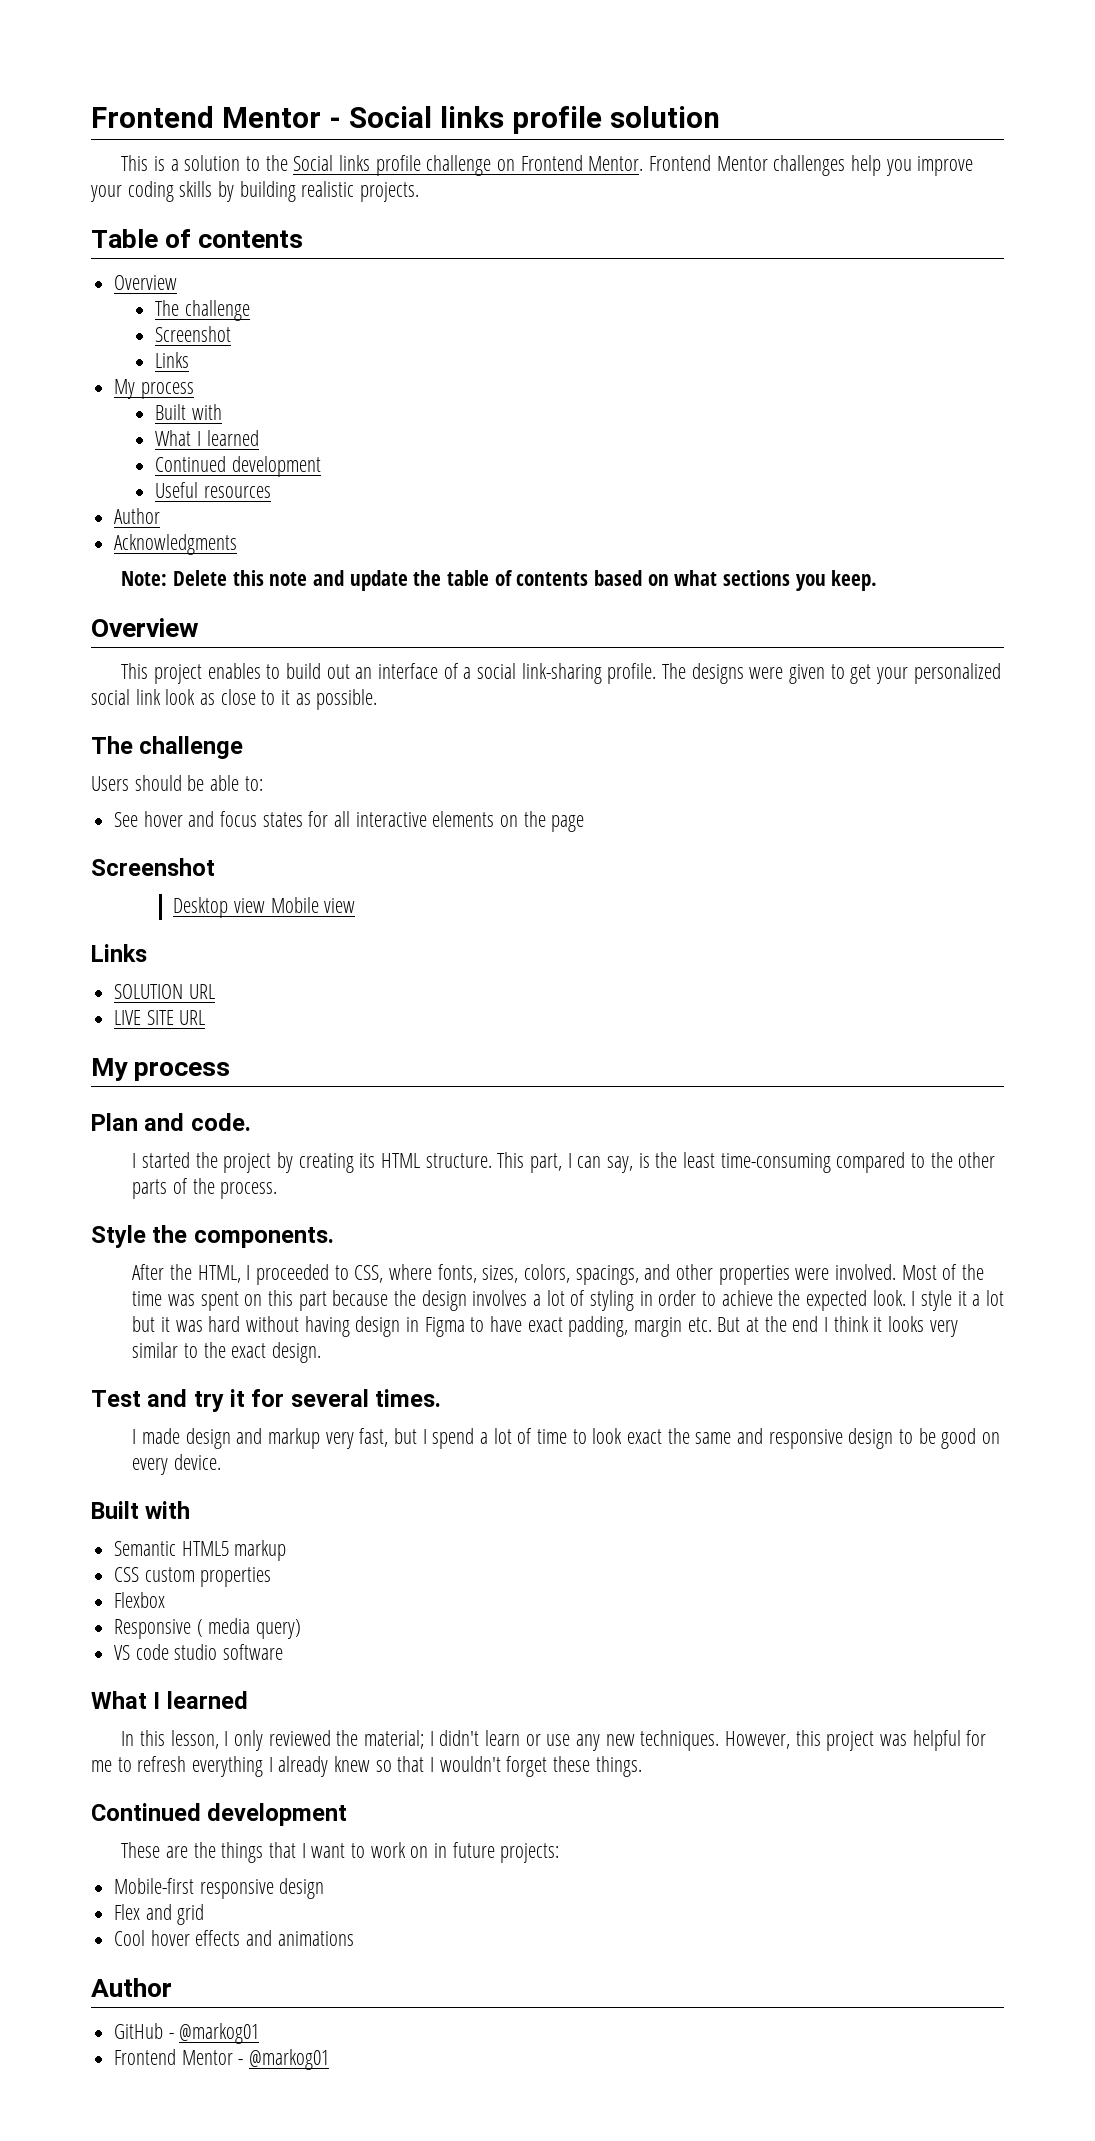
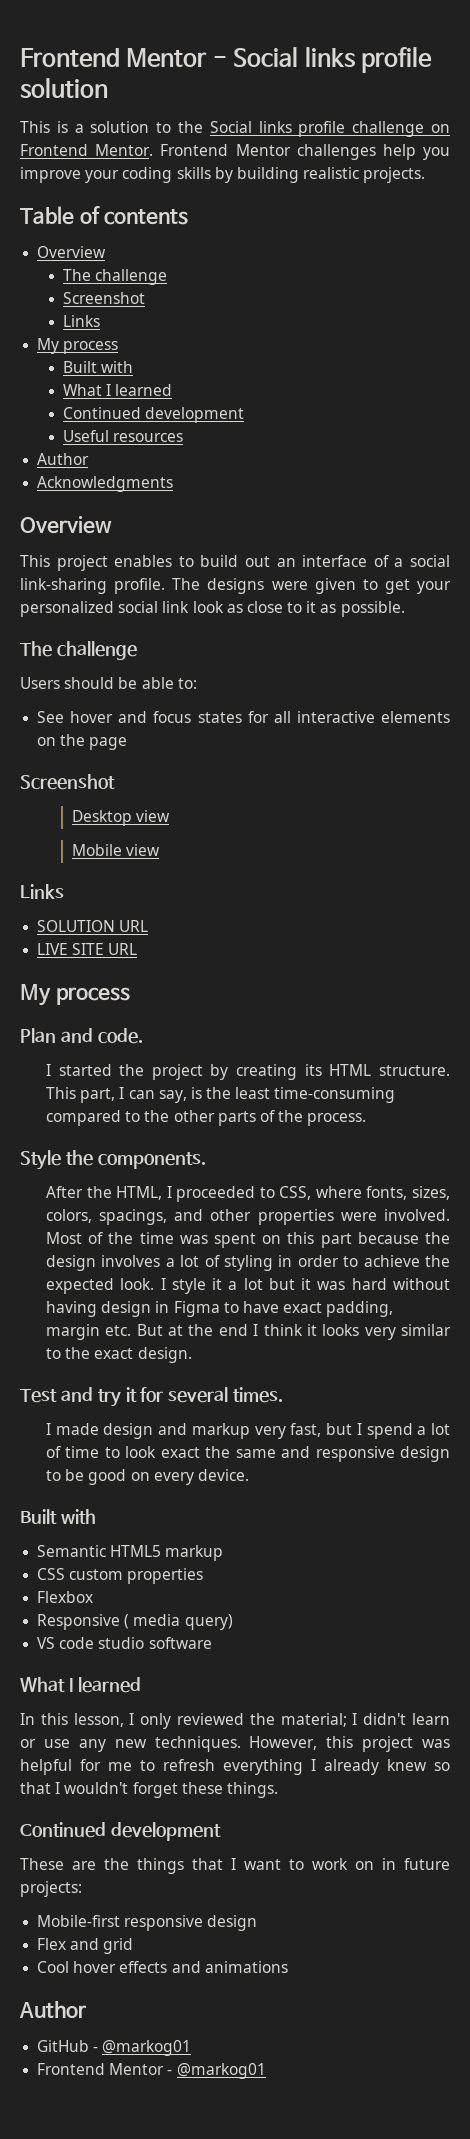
- Note: Delete this note and update the table of contents based on what sections you keep.
- Desktop view Mobile view
+ Desktop view
+ Mobile view

